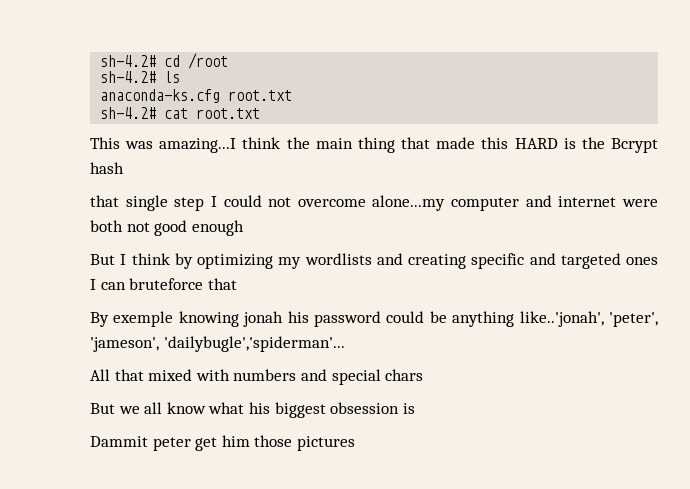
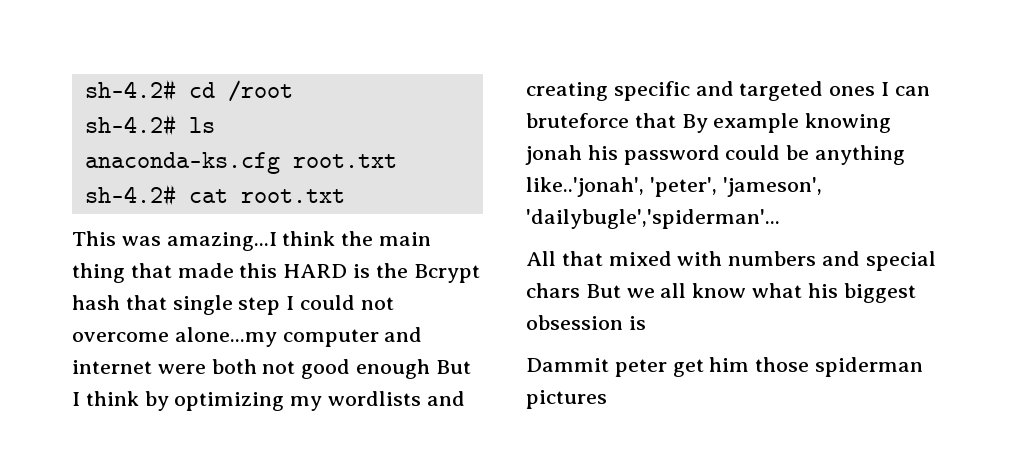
- This was amazing...I think the main thing that made this HARD is the Bcrypt hash
- that single step I could not overcome alone...my computer and internet were both not good enough
- But I think by optimizing my wordlists and creating specific and targeted ones I can bruteforce that
- By exemple knowing jonah his password could be anything like..'jonah', 'peter', 'jameson', 'dailybugle','spiderman'...
+ This was amazing...I think the main thing that made this HARD is the Bcrypt hash that single step I could not overcome alone...my computer and internet were both not good enough But I think by optimizing my wordlists and creating specific and targeted ones I can bruteforce that By example knowing jonah his password could be anything like..'jonah', 'peter', 'jameson', 'dailybugle','spiderman'...
- All that mixed with numbers and special chars
- But we all know what his biggest obsession is
+ All that mixed with numbers and special chars But we all know what his biggest obsession is
- Dammit peter get him those pictures
+ Dammit peter get him those spiderman pictures

